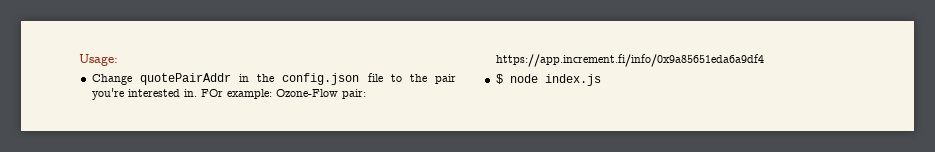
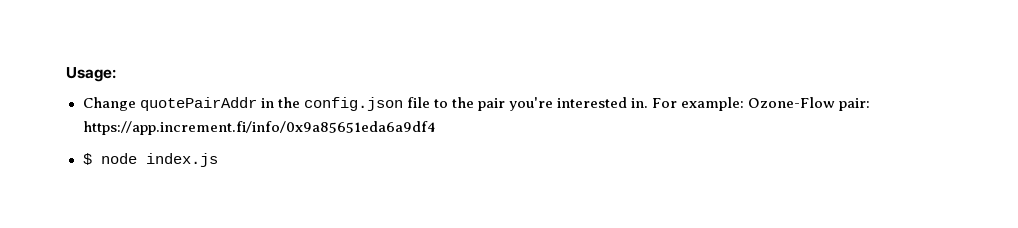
- FOr example: Ozone-Flow pair: https://app.increment.fi/info/0x9a85651eda6a9df4
+ For example: Ozone-Flow pair: https://app.increment.fi/info/0x9a85651eda6a9df4

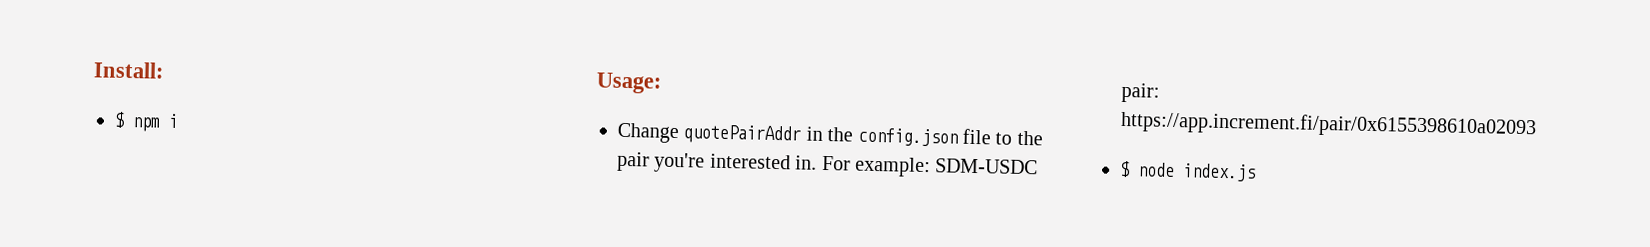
+ Install:
+ $ npm i
- For example: Ozone-Flow pair: https://app.increment.fi/info/0x9a85651eda6a9df4
+ For example: SDM-USDC pair: https://app.increment.fi/pair/0x6155398610a02093

